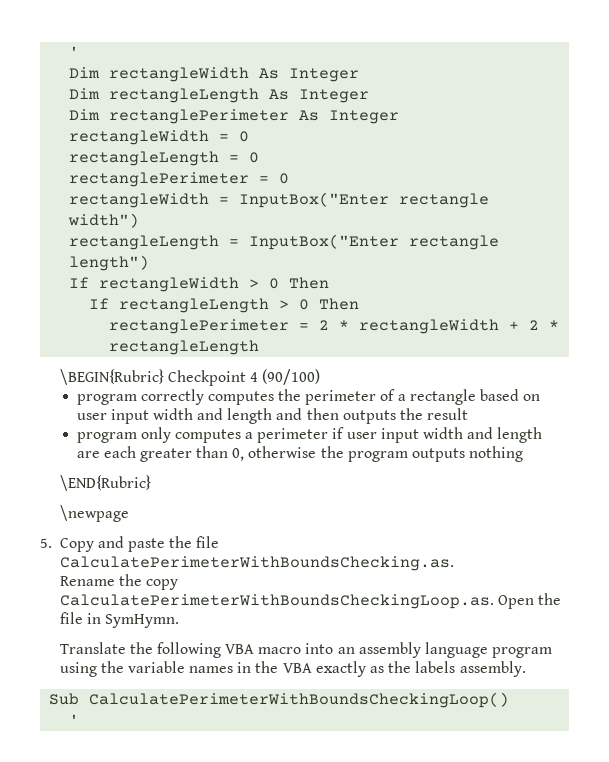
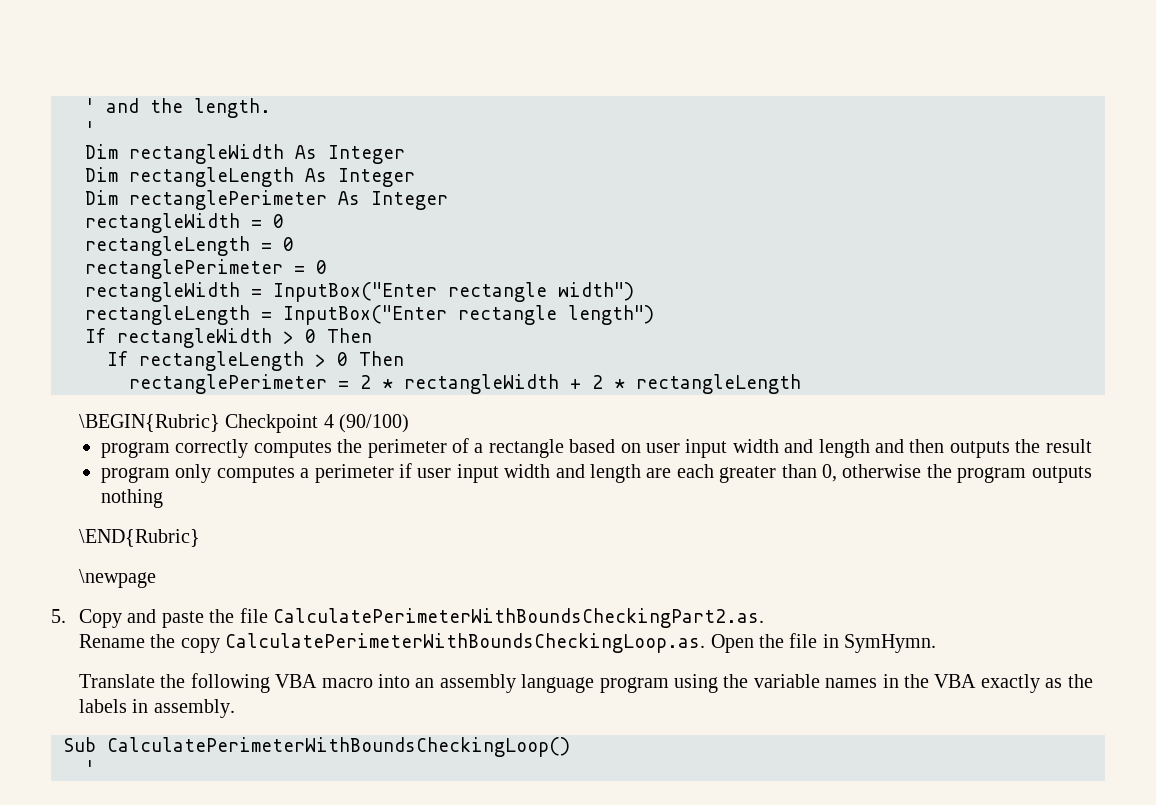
+ ' and the length.
- 5. Copy and paste the file CalculatePerimeterWithBoundsChecking.as.
+ 5. Copy and paste the file CalculatePerimeterWithBoundsCheckingPart2.as.
- Translate the following VBA macro into an assembly language program using the variable names in the VBA exactly as the labels assembly.
+ Translate the following VBA macro into an assembly language program using the variable names in the VBA exactly as the labels in assembly.

